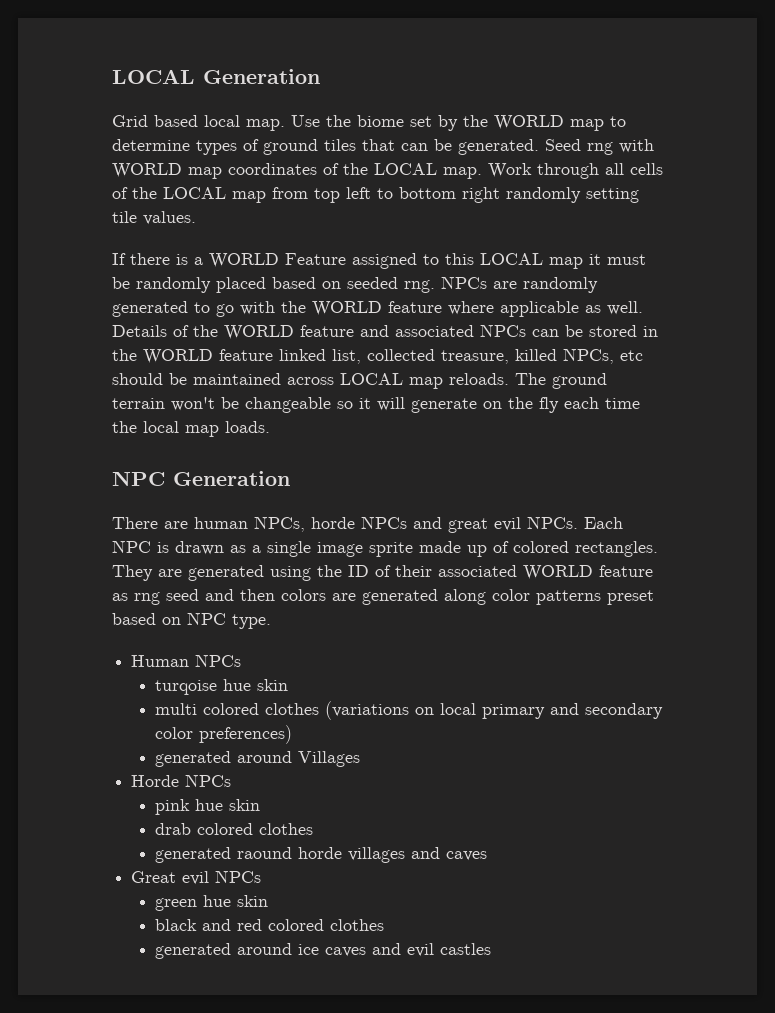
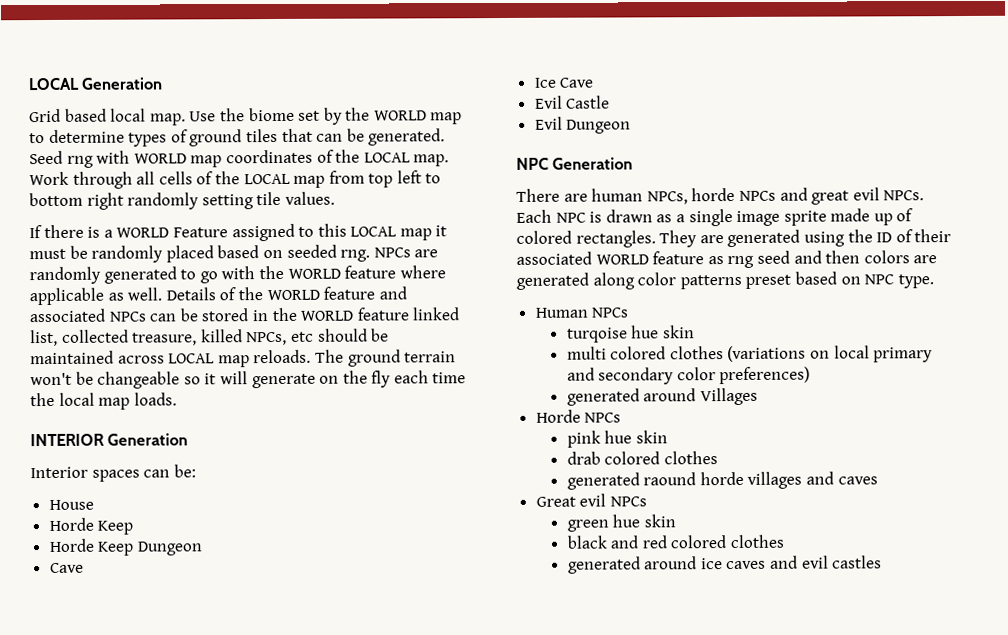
+ INTERIOR Generation
+ Interior spaces can be:
+ House
+ Horde Keep
+ Horde Keep Dungeon
+ Cave
+ Ice Cave
+ Evil Castle
+ Evil Dungeon

